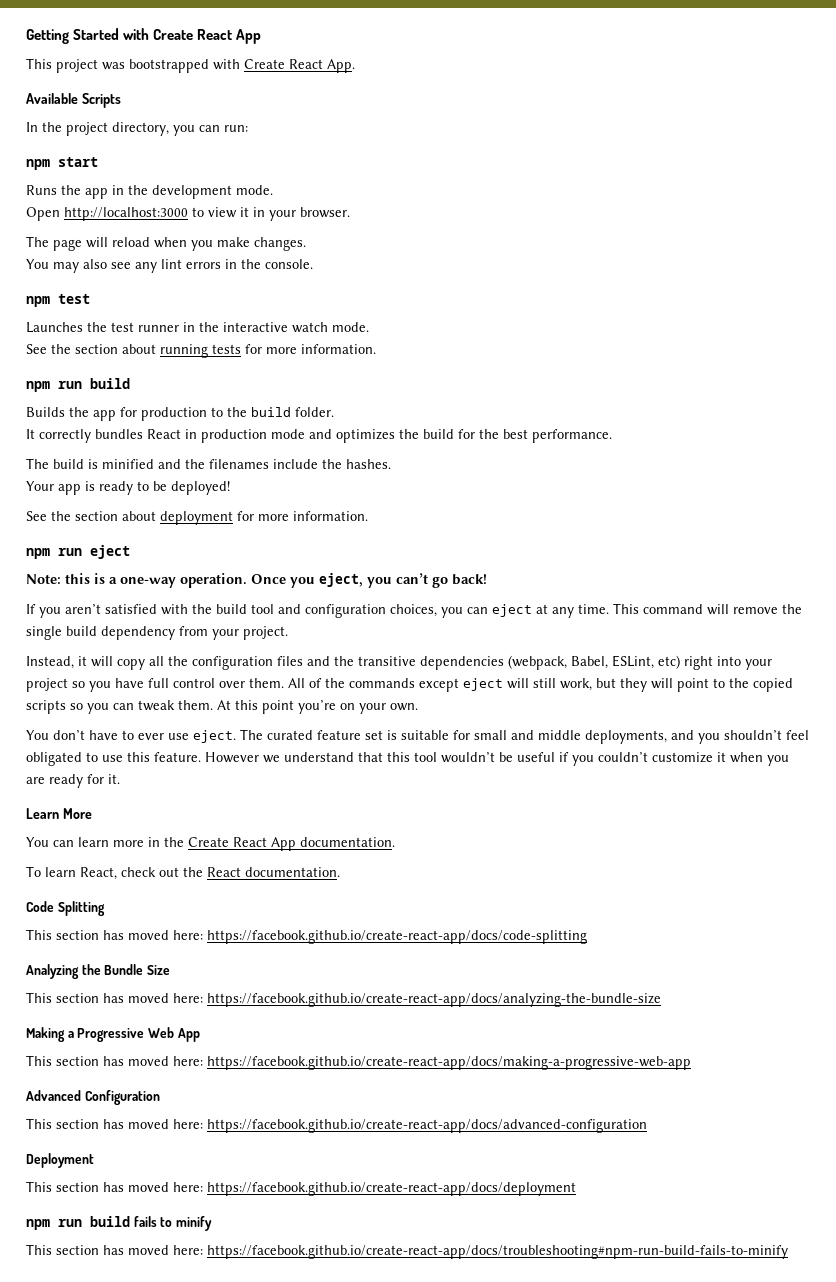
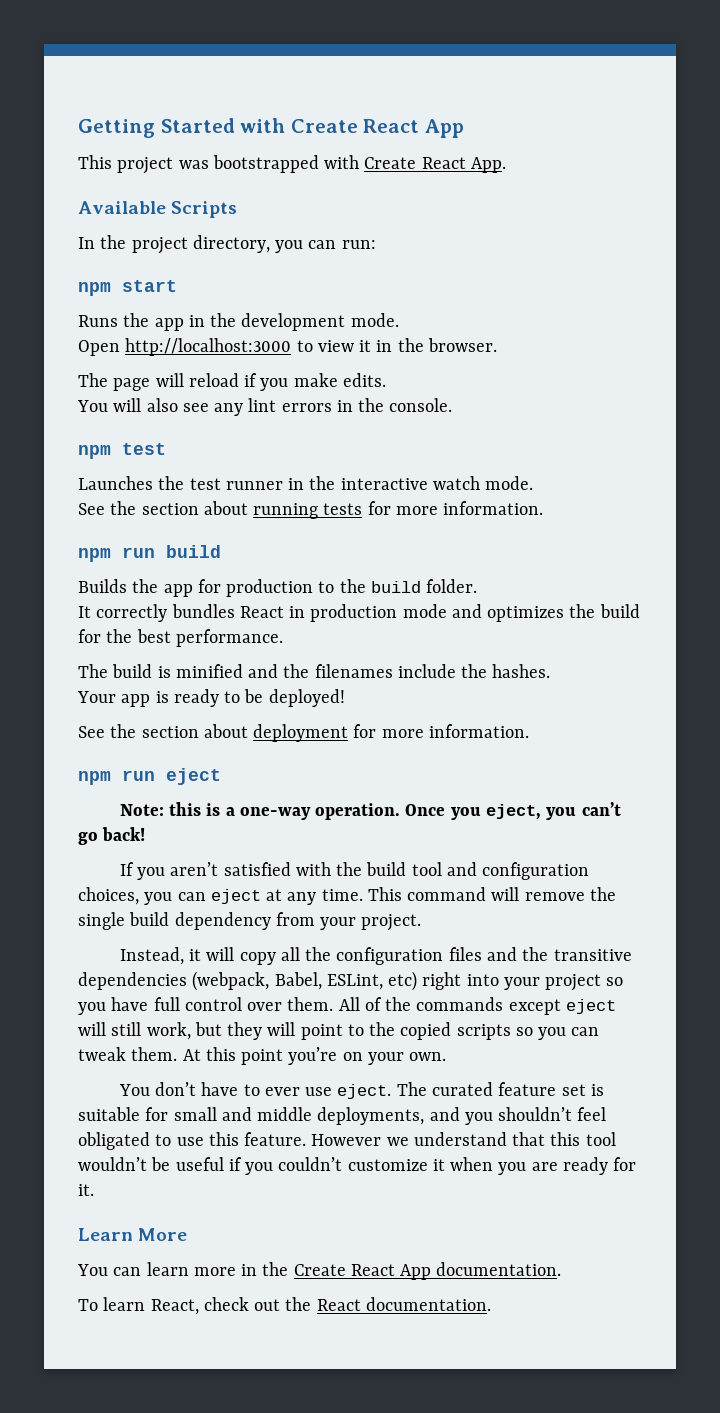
- Open http://localhost:3000 to view it in your browser.
+ Open http://localhost:3000 to view it in the browser.
- The page will reload when you make changes.
- You may also see any lint errors in the console.
+ The page will reload if you make edits.
+ You will also see any lint errors in the console.
- Code Splitting
- This section has moved here: https://facebook.github.io/create-react-app/docs/code-splitting
- Analyzing the Bundle Size
- This section has moved here: https://facebook.github.io/create-react-app/docs/analyzing-the-bundle-size
- Making a Progressive Web App
- This section has moved here: https://facebook.github.io/create-react-app/docs/making-a-progressive-web-app
- Advanced Configuration
- This section has moved here: https://facebook.github.io/create-react-app/docs/advanced-configuration
- Deployment
- This section has moved here: https://facebook.github.io/create-react-app/docs/deployment
- npm run build fails to minify
- This section has moved here: https://facebook.github.io/create-react-app/docs/troubleshooting#npm-run-build-fails-to-minify

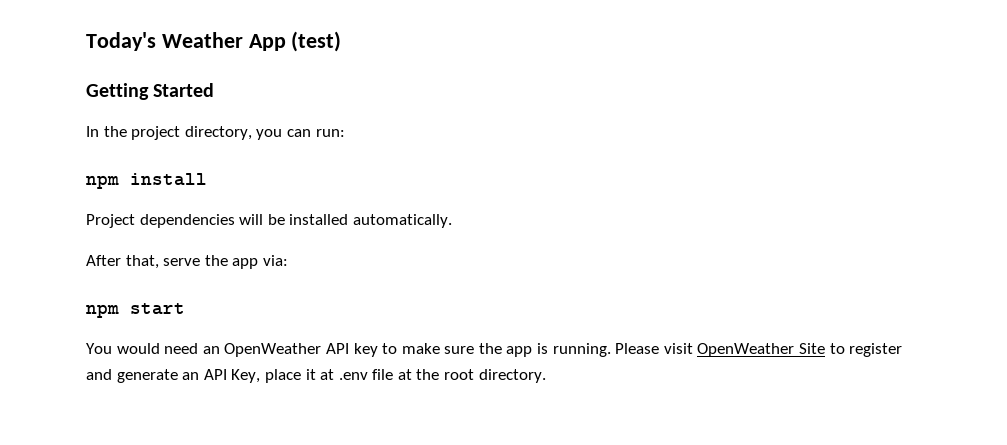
- Getting Started with Create React App
- This project was bootstrapped with Create React App.
- Available Scripts
+ Today's Weather App (test)
+ Getting Started
+ npm install
+ Project dependencies will be installed automatically.
+ After that, serve the app via:
  npm start
- Runs the app in the development mode.
- Open http://localhost:3000 to view it in the browser.
- The page will reload if you make edits.
- You will also see any lint errors in the console.
- npm test
- Launches the test runner in the interactive watch mode.
- See the section about running tests for more information.
- npm run build
- Builds the app for production to the build folder.
- It correctly bundles React in production mode and optimizes the build for the best performance.
- The build is minified and the filenames include the hashes.
- Your app is ready to be deployed!
- See the section about deployment for more information.
- npm run eject
- Note: this is a one-way operation. Once you eject, you can’t go back!
- If you aren’t satisfied with the build tool and configuration choices, you can eject at any time. This command will remove the single build dependency from your project.
- Instead, it will copy all the configuration files and the transitive dependencies (webpack, Babel, ESLint, etc) right into your project so you have full control over them. All of the commands except eject will still work, but they will point to the copied scripts so you can tweak them. At this point you’re on your own.
- You don’t have to ever use eject. The curated feature set is suitable for small and middle deployments, and you shouldn’t feel obligated to use this feature. However we understand that this tool wouldn’t be useful if you couldn’t customize it when you are ready for it.
- Learn More
- You can learn more in the Create React App documentation.
- To learn React, check out the React documentation.
+ You would need an OpenWeather API key to make sure the app is running. Please visit OpenWeather Site to register and generate an API Key, place it at .env file at the root directory.

